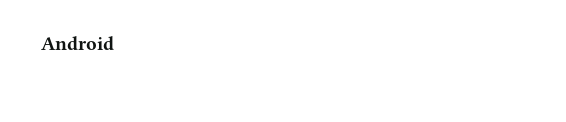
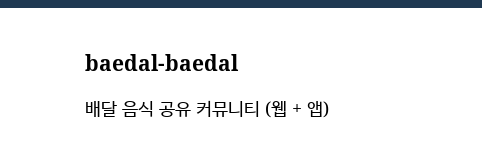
- Android
+ baedal-baedal
+ 배달 음식 공유 커뮤니티 (웹 + 앱)

